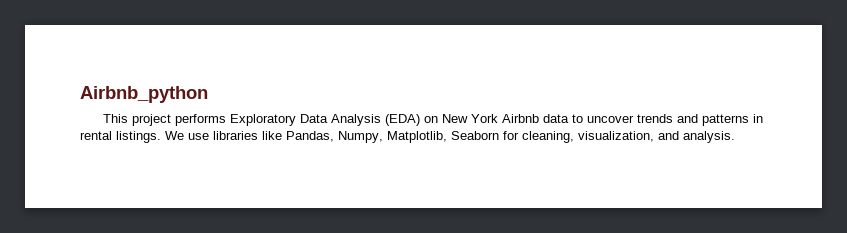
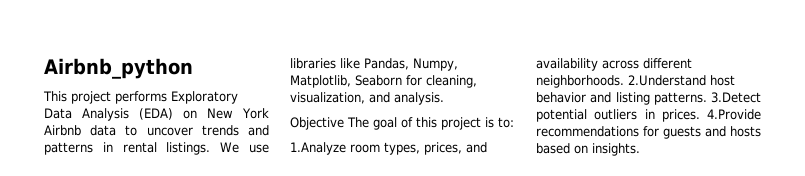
+ Objective The goal of this project is to:
+ 1.Analyze room types, prices, and availability across different neighborhoods. 2.Understand host behavior and listing patterns. 3.Detect potential outliers in prices. 4.Provide recommendations for guests and hosts based on insights.

